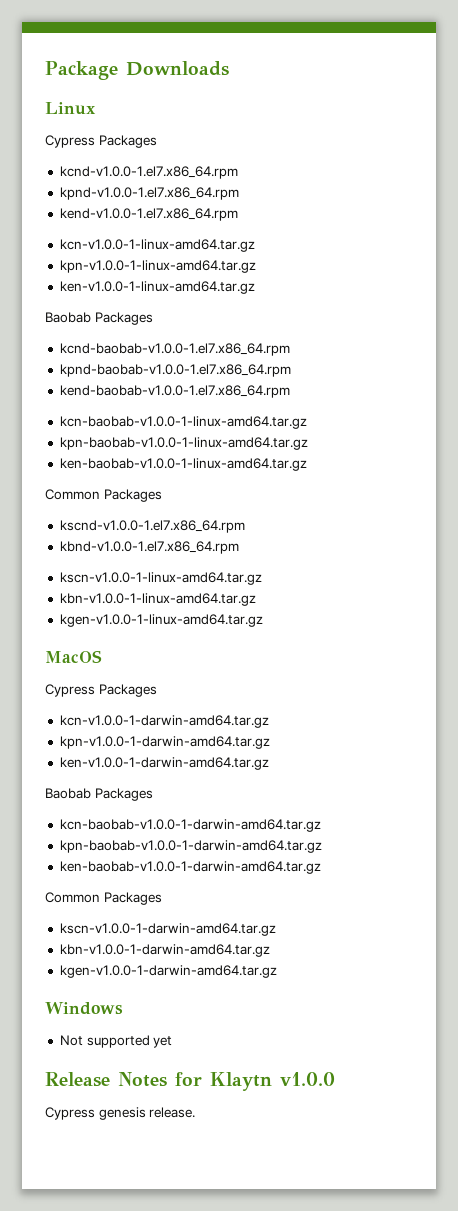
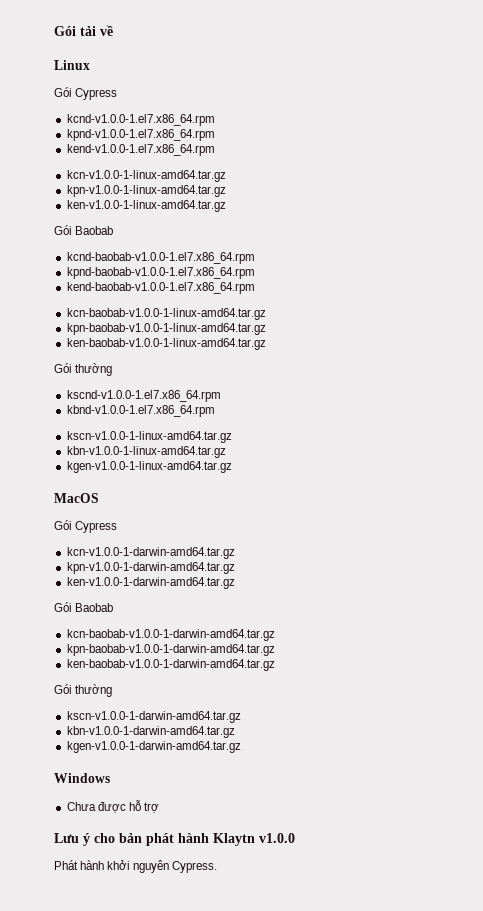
- Package Downloads
+ Gói tải về
  Linux
- Cypress Packages
+ Gói Cypress
  ken-v1.0.0-1-linux-amd64.tar.gz
- Baobab Packages
+ Gói Baobab
  ken-baobab-v1.0.0-1-linux-amd64.tar.gz
- Common Packages
+ Gói thường
  MacOS
- Cypress Packages
+ Gói Cypress
  ken-v1.0.0-1-darwin-amd64.tar.gz
- Baobab Packages
+ Gói Baobab
  ken-baobab-v1.0.0-1-darwin-amd64.tar.gz
- Common Packages
+ Gói thường
- Not supported yet
- Release Notes for Klaytn v1.0.0
- Cypress genesis release.
+ Chưa được hỗ trợ
+ Lưu ý cho bản phát hành Klaytn v1.0.0
+ Phát hành khởi nguyên Cypress.

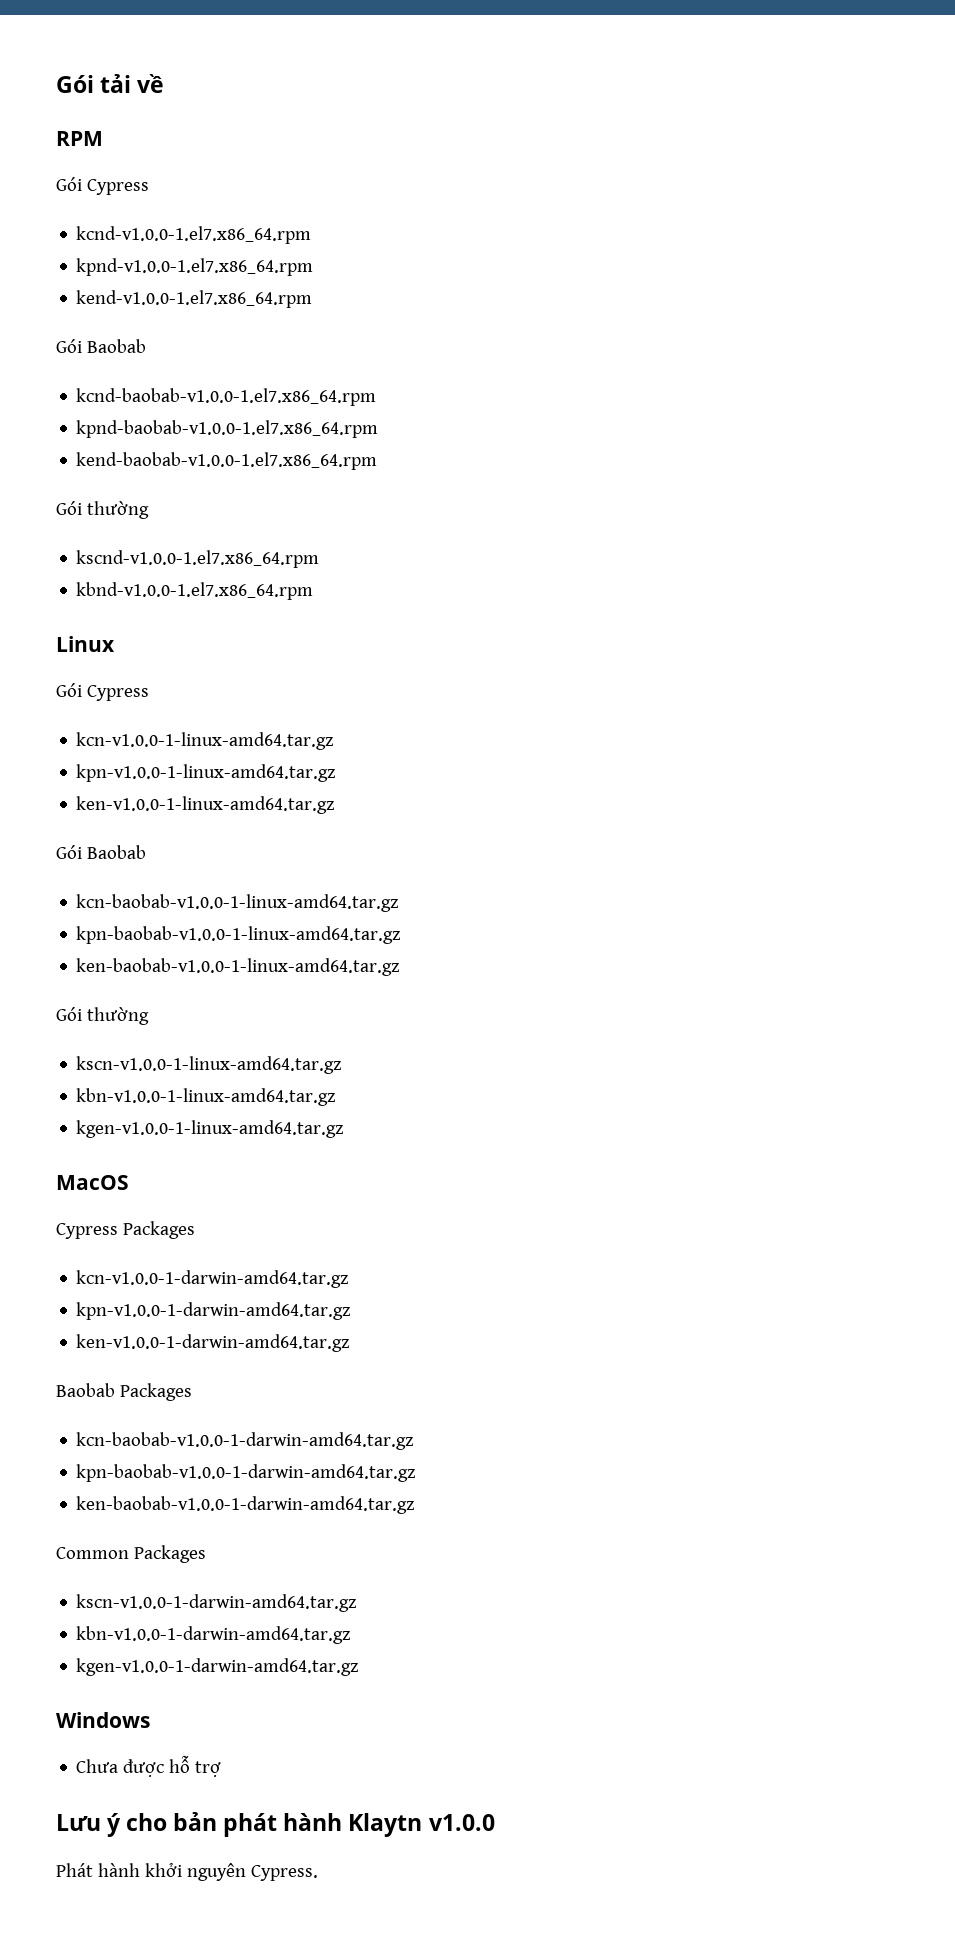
- Linux
+ RPM
  kend-v1.0.0-1.el7.x86_64.rpm
+ Gói Baobab
+ kcnd-baobab-v1.0.0-1.el7.x86_64.rpm
+ kpnd-baobab-v1.0.0-1.el7.x86_64.rpm
+ kend-baobab-v1.0.0-1.el7.x86_64.rpm
+ Gói thường
+ kscnd-v1.0.0-1.el7.x86_64.rpm
+ kbnd-v1.0.0-1.el7.x86_64.rpm
+ Linux
+ Gói Cypress
- kcnd-baobab-v1.0.0-1.el7.x86_64.rpm
- kpnd-baobab-v1.0.0-1.el7.x86_64.rpm
- kend-baobab-v1.0.0-1.el7.x86_64.rpm
- kscnd-v1.0.0-1.el7.x86_64.rpm
- kbnd-v1.0.0-1.el7.x86_64.rpm
  MacOS
- Gói Cypress
+ Cypress Packages
  ken-v1.0.0-1-darwin-amd64.tar.gz
- Gói Baobab
+ Baobab Packages
  ken-baobab-v1.0.0-1-darwin-amd64.tar.gz
- Gói thường
+ Common Packages

